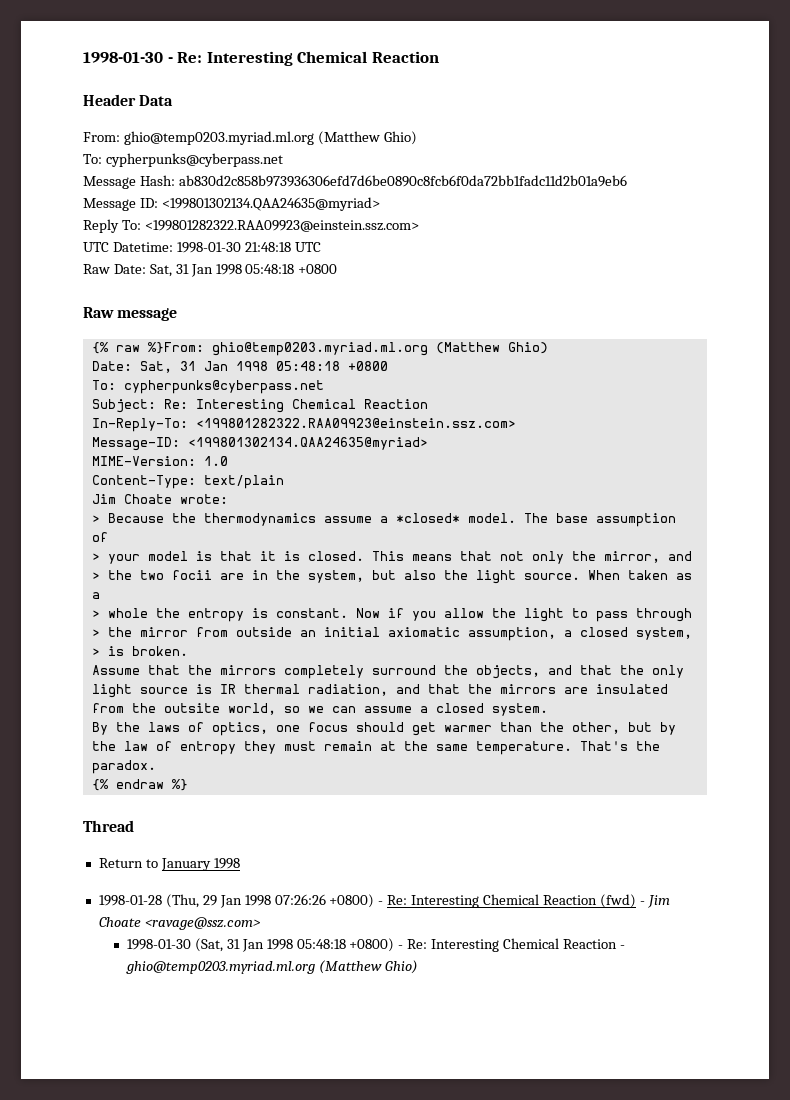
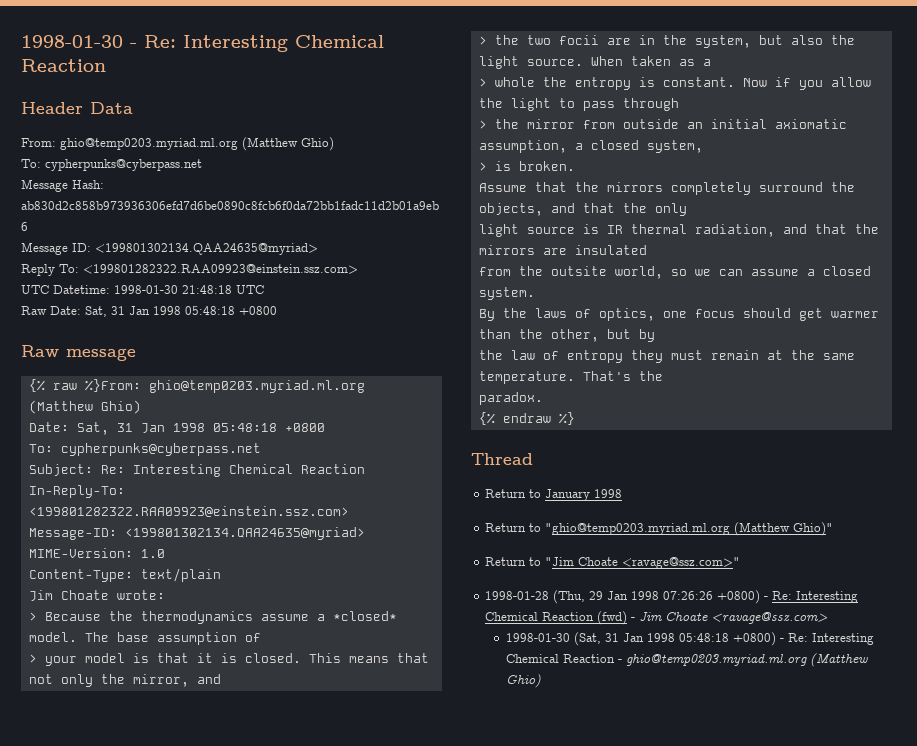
+ Return to "ghio@temp0203.myriad.ml.org (Matthew Ghio)"
+ Return to "Jim Choate <ravage@ssz.com>"

